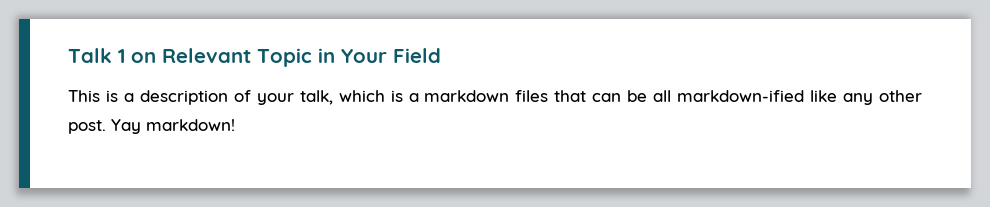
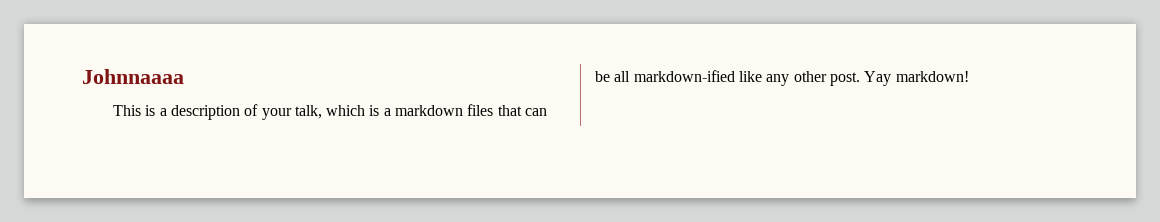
- Talk 1 on Relevant Topic in Your Field
+ Johnnaaaa

